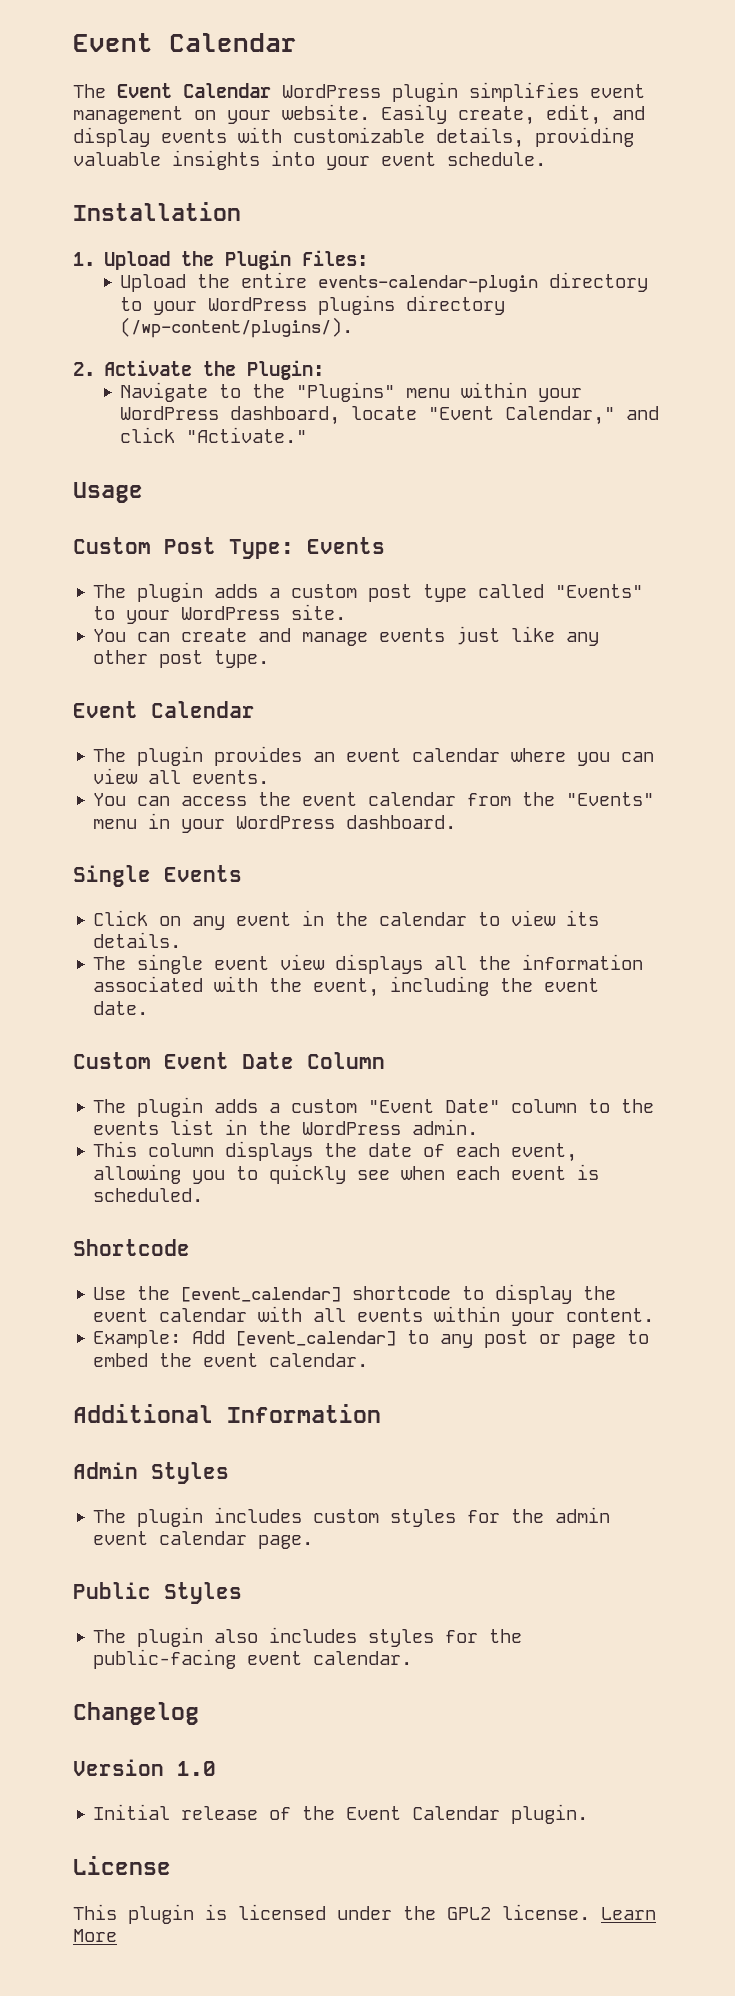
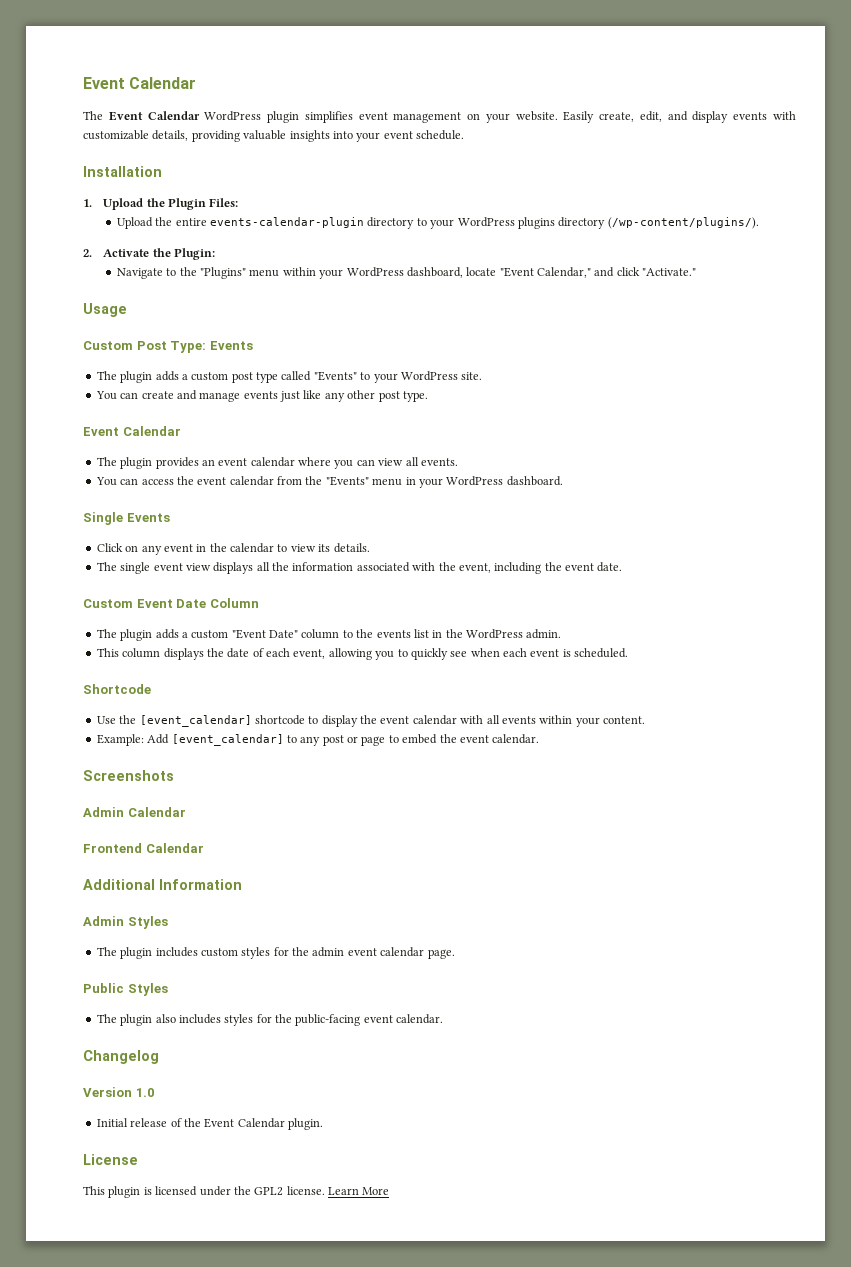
+ Screenshots
+ Admin Calendar
+ Frontend Calendar

